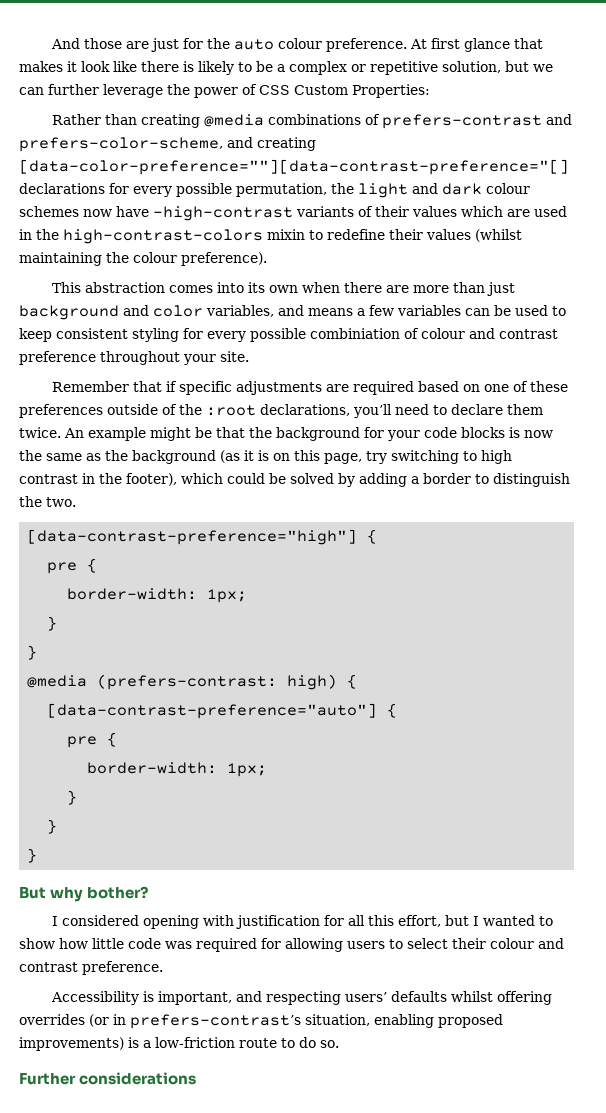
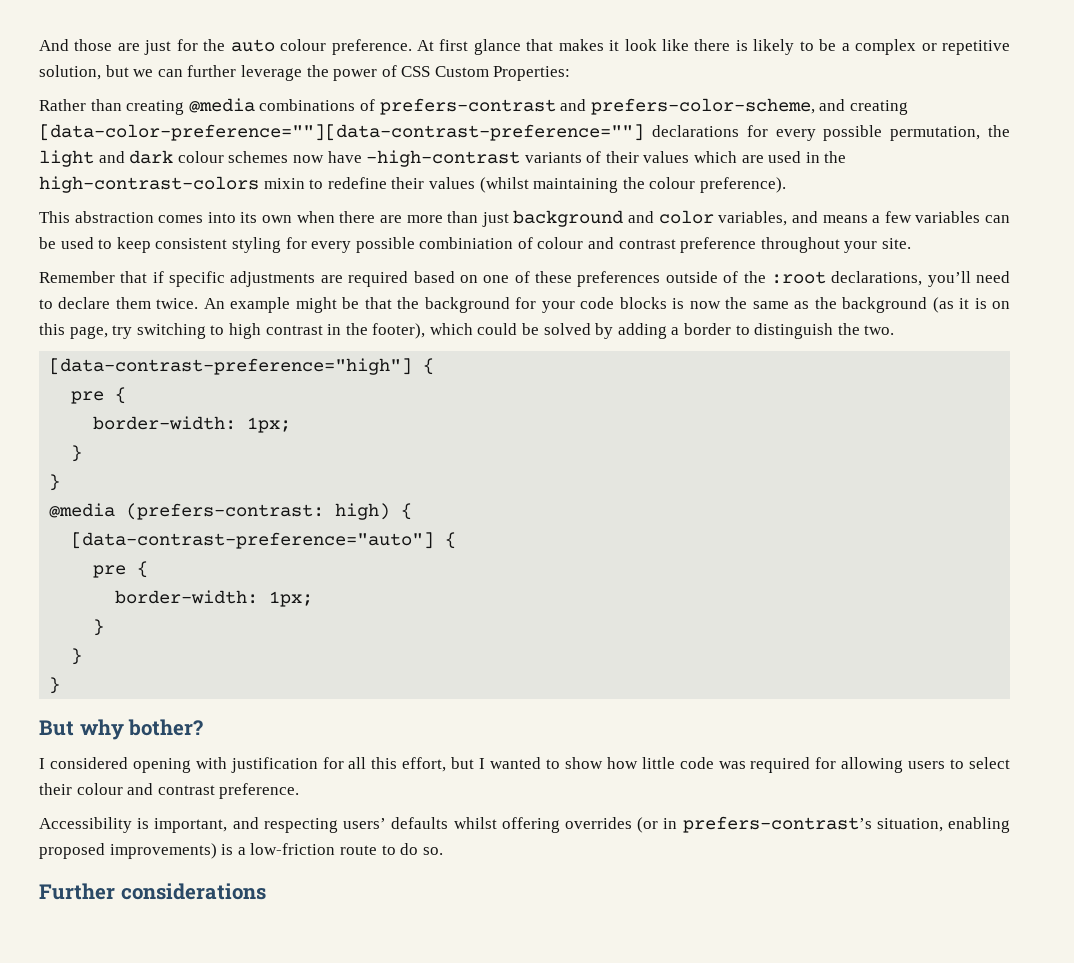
- Rather than creating @media combinations of prefers-contrast and prefers-color-scheme, and creating [data-color-preference=""][data-contrast-preference="[] declarations for every possible permutation, the light and dark colour schemes now have -high-contrast variants of their values which are used in the high-contrast-colors mixin to redefine their values (whilst maintaining the colour preference).
+ Rather than creating @media combinations of prefers-contrast and prefers-color-scheme, and creating [data-color-preference=""][data-contrast-preference=""] declarations for every possible permutation, the light and dark colour schemes now have -high-contrast variants of their values which are used in the high-contrast-colors mixin to redefine their values (whilst maintaining the colour preference).

